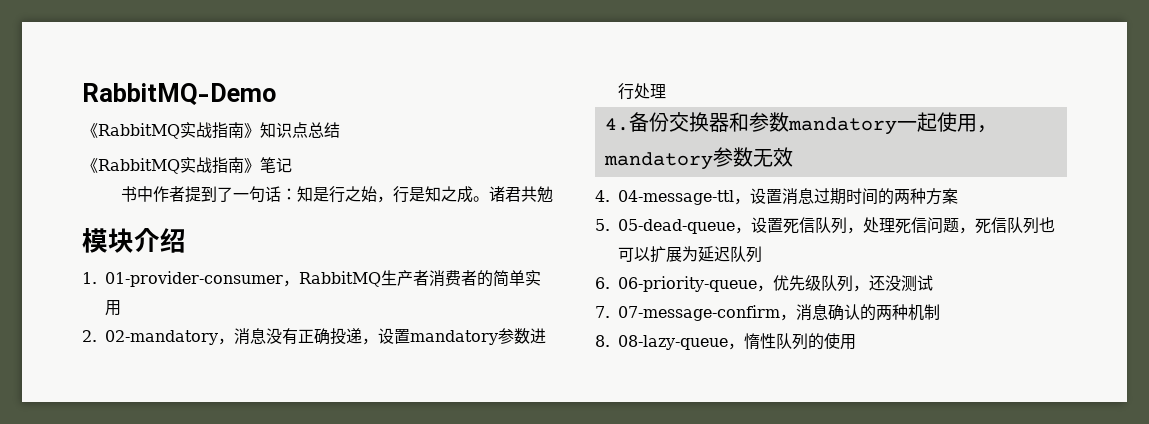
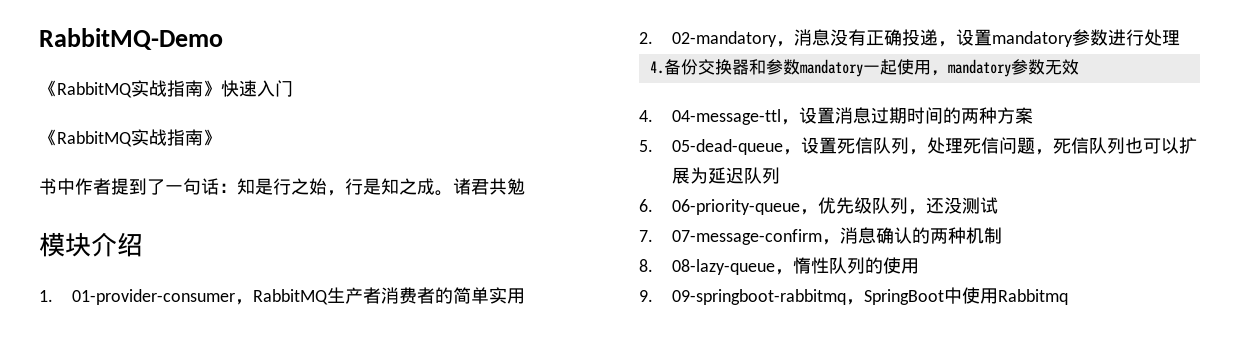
- 《RabbitMQ实战指南》知识点总结
- 《RabbitMQ实战指南》笔记
+ 《RabbitMQ实战指南》快速入门
+ 《RabbitMQ实战指南》
+ 9. 09-springboot-rabbitmq，SpringBoot中使用Rabbitmq

